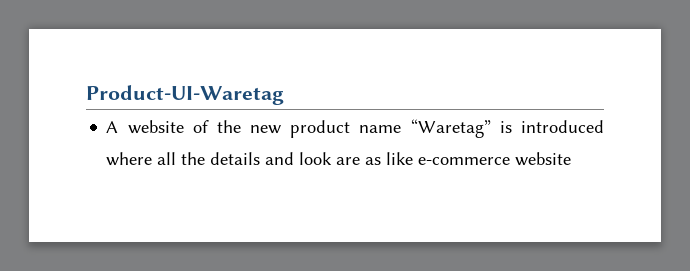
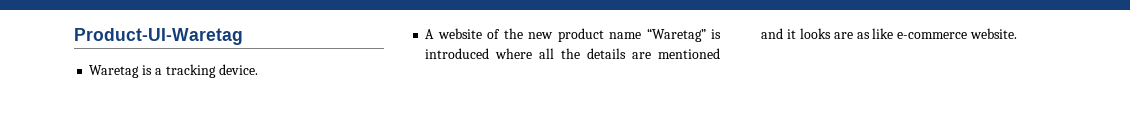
+ Waretag is a tracking device.
- A website of the new product name “Waretag” is introduced where all the details and look are as like e-commerce website
+ A website of the new product name “Waretag” is introduced where all the details are mentioned and it looks are as like e-commerce website.

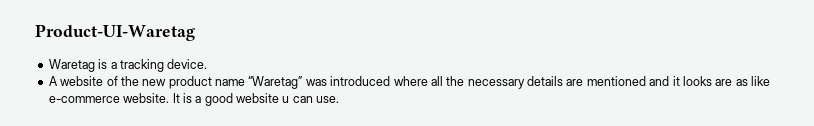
- A website of the new product name “Waretag” is introduced where all the details are mentioned and it looks are as like e-commerce website.
+ A website of the new product name “Waretag” was introduced where all the necessary details are mentioned and it looks are as like e-commerce website.
+ It is a good website u can use.

